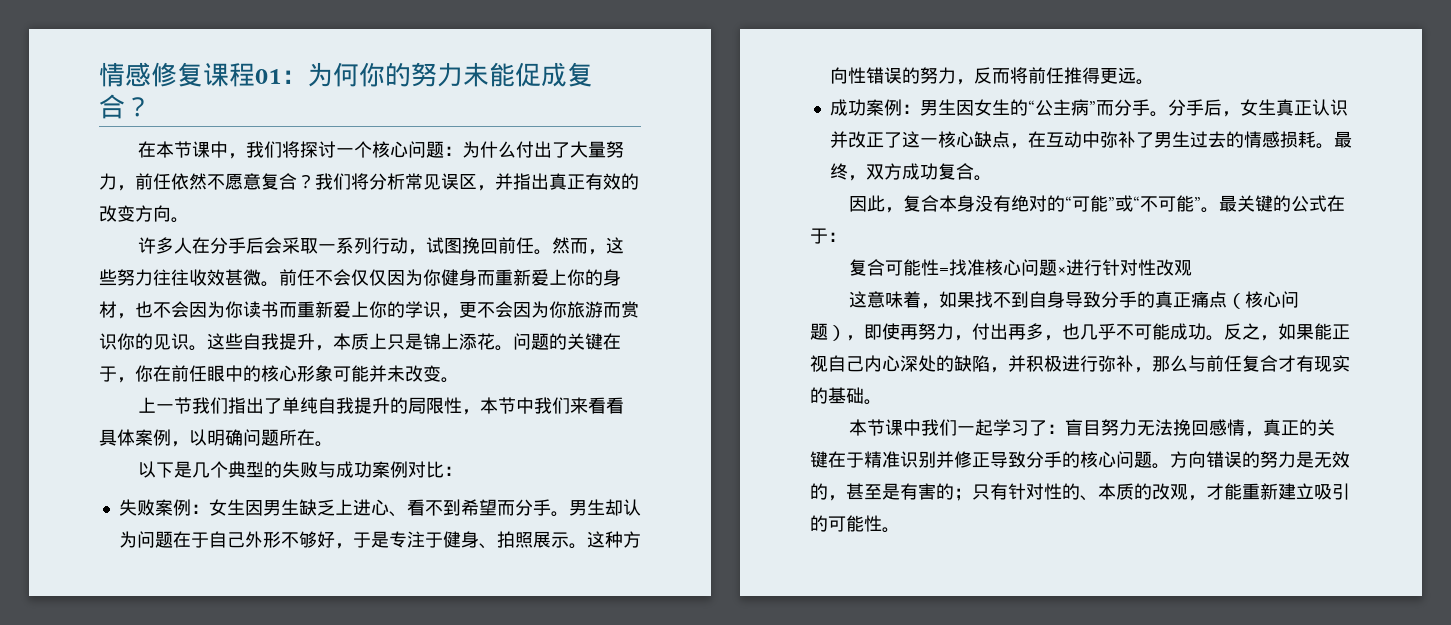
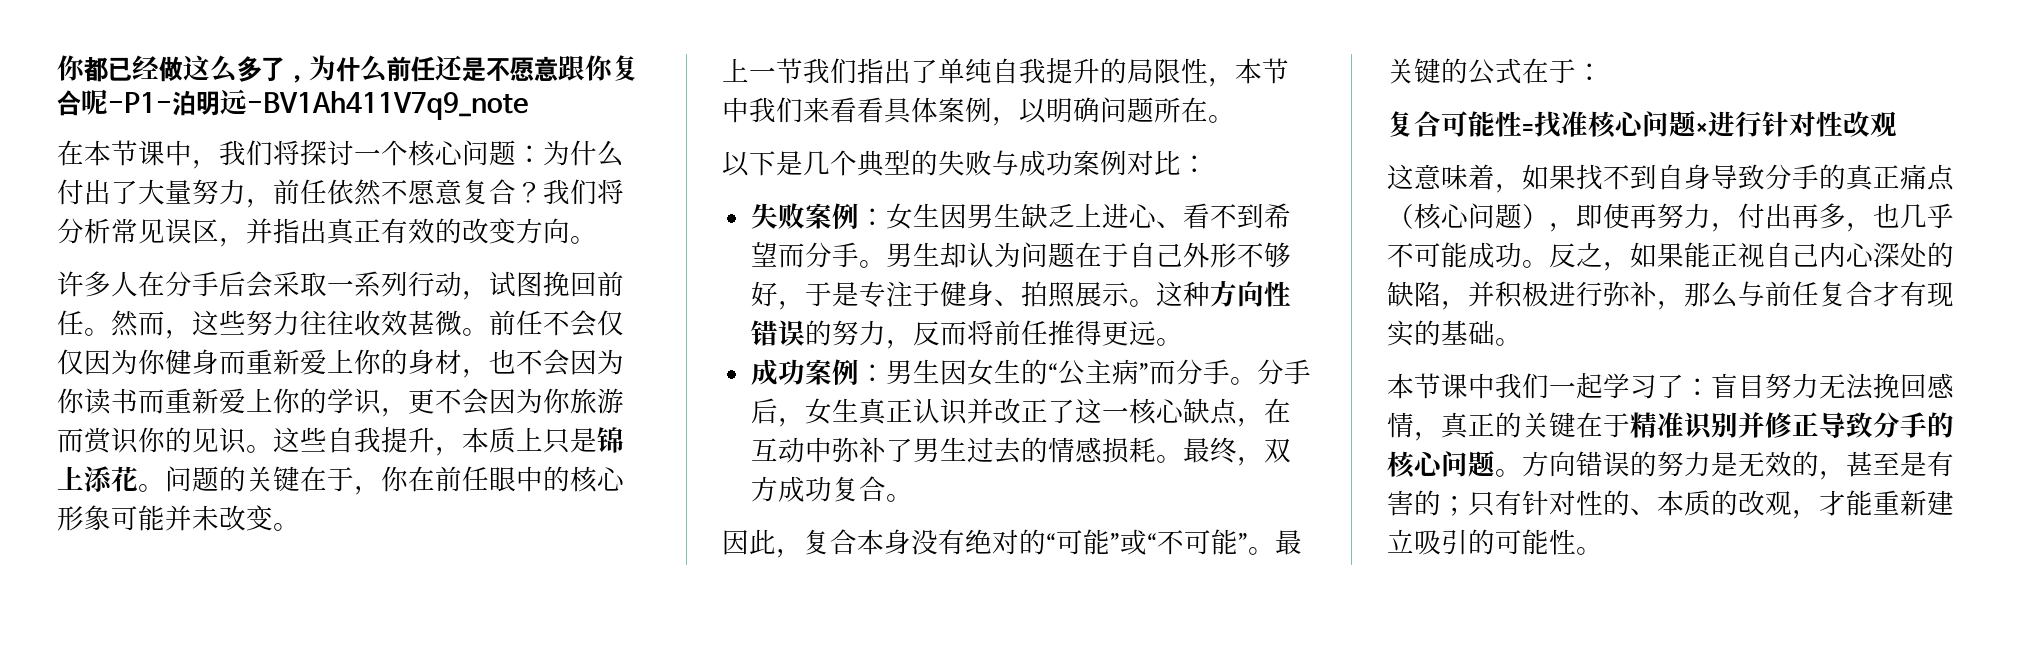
- 情感修复课程01：为何你的努力未能促成复合？
+ 你都已经做这么多了，为什么前任还是不愿意跟你复合呢-P1-泊明远-BV1Ah411V7q9_note

